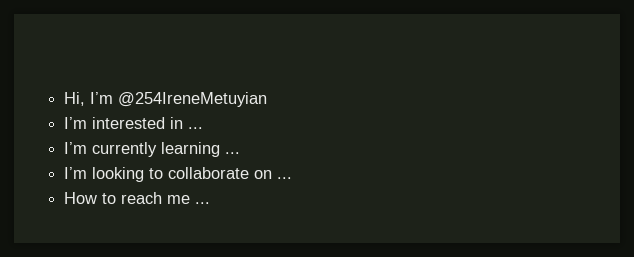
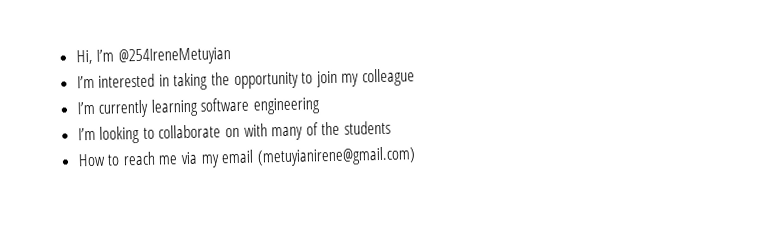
- I’m interested in ...
+ I’m interested in taking the opportunity to join my colleague
- I’m currently learning ...
+ I’m currently learning software engineering
- I’m looking to collaborate on ...
+ I’m looking to collaborate on with many of the students
- How to reach me ...
+ How to reach me via my email (metuyianirene@gmail.com)

